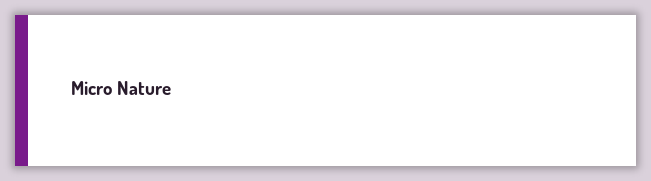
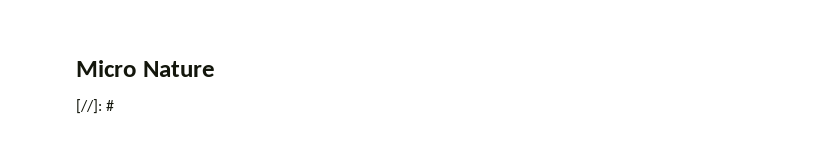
+ [//]: #

